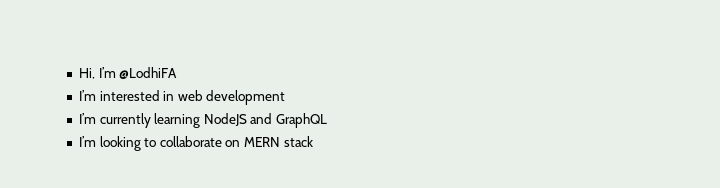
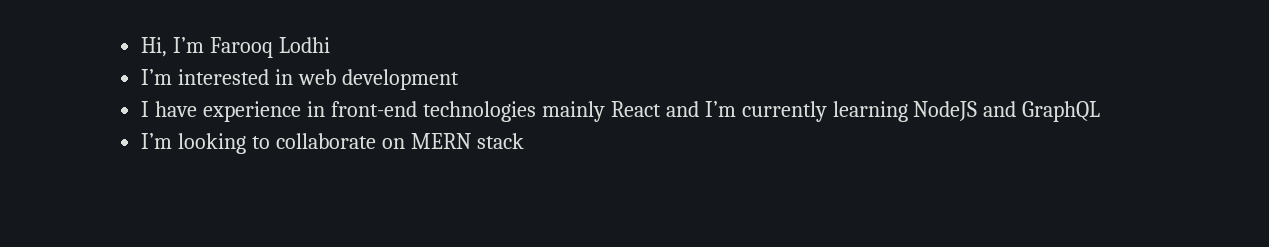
- Hi, I’m @LodhiFA
+ Hi, I’m Farooq Lodhi
- I’m currently learning NodeJS and GraphQL
+ I have experience in front-end technologies mainly React and I’m currently learning NodeJS and GraphQL

